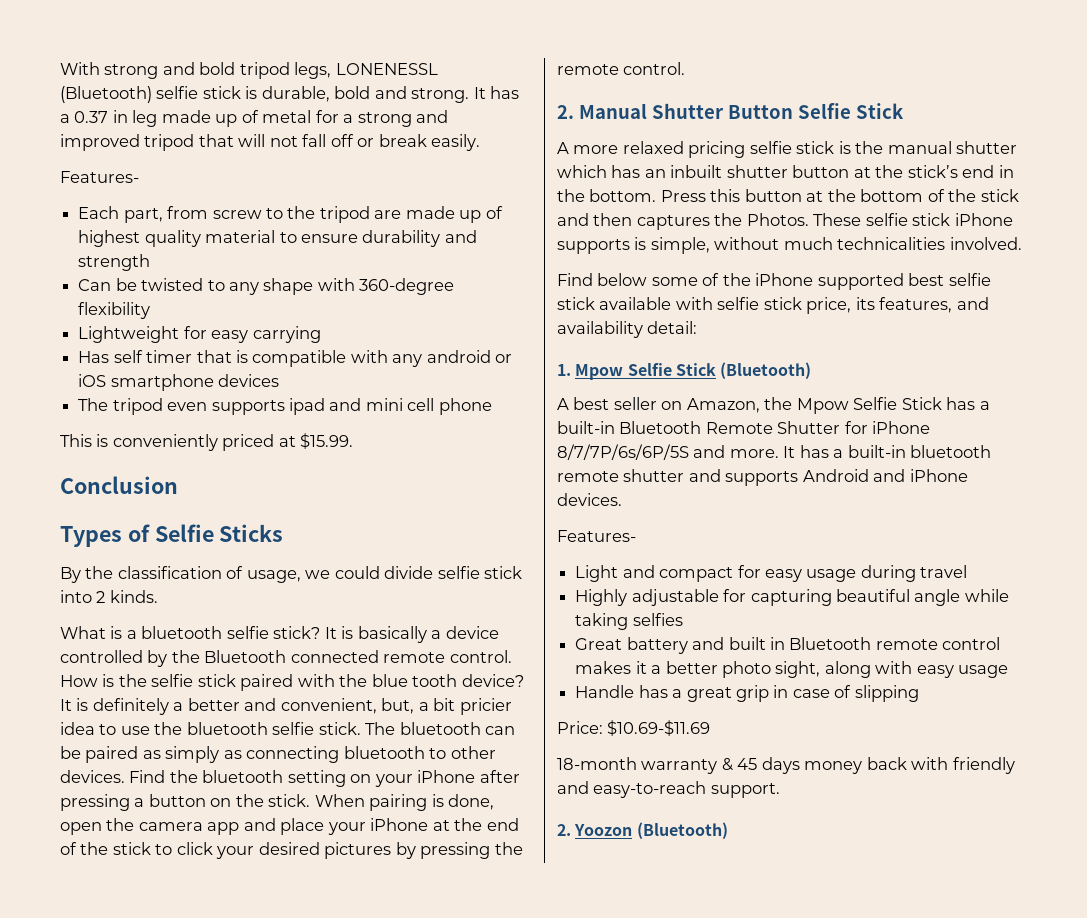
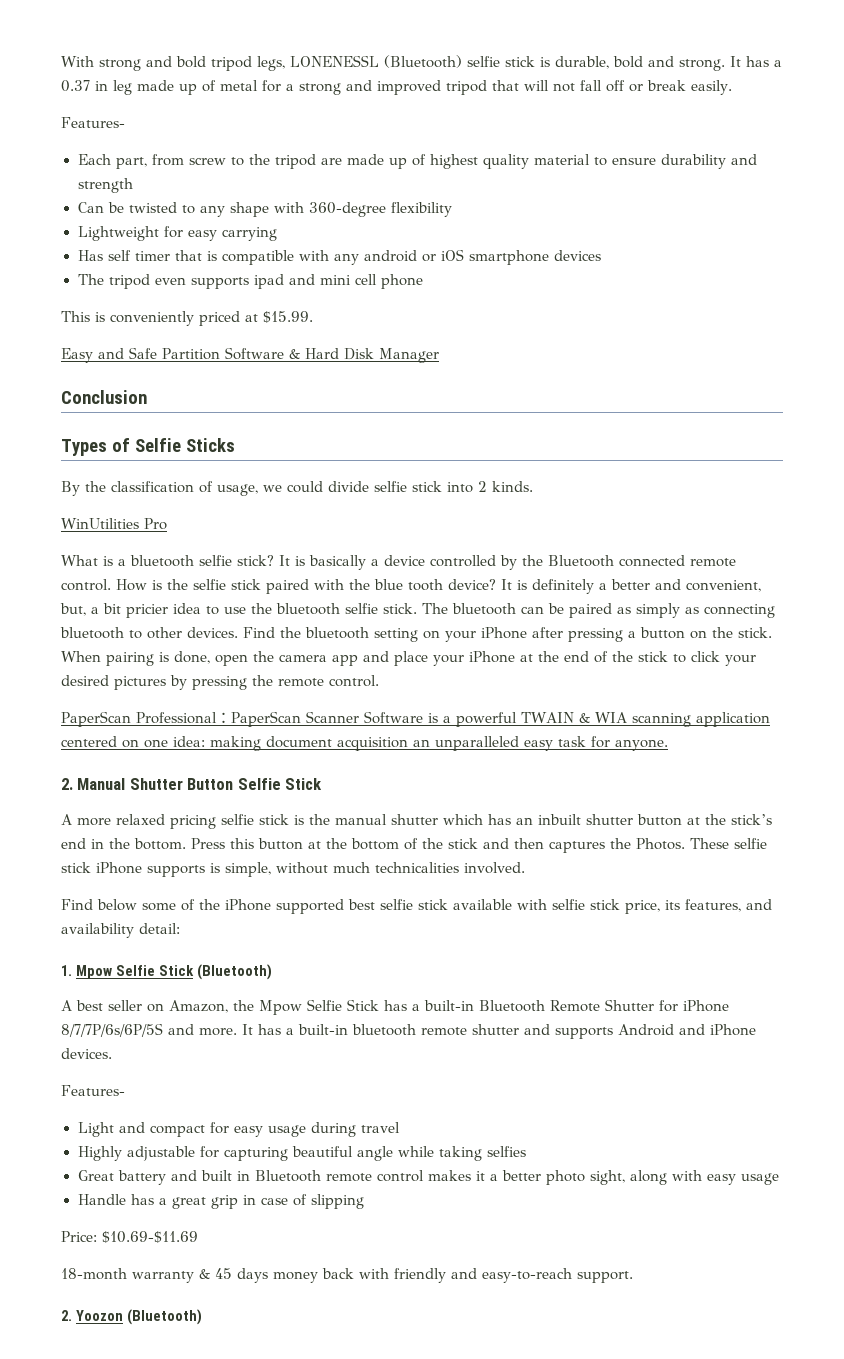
+ Easy and Safe Partition Software & Hard Disk Manager
+ WinUtilities Pro
+ PaperScan Professional：PaperScan Scanner Software is a powerful TWAIN & WIA scanning application centered on one idea: making document acquisition an unparalleled easy task for anyone.

